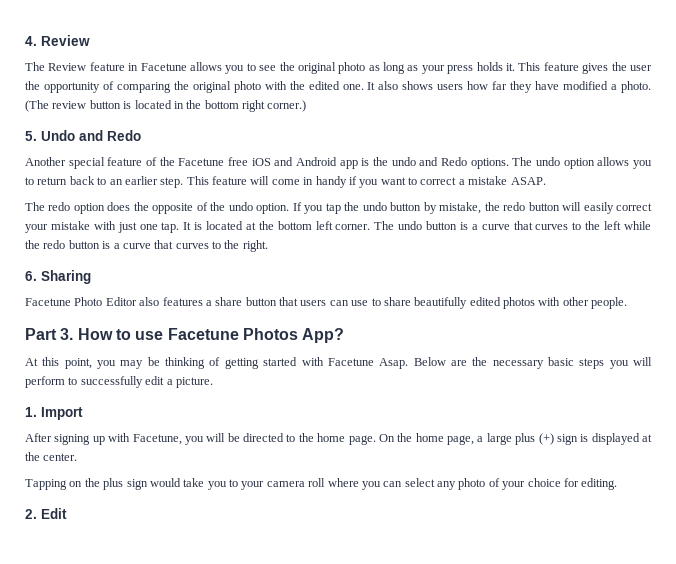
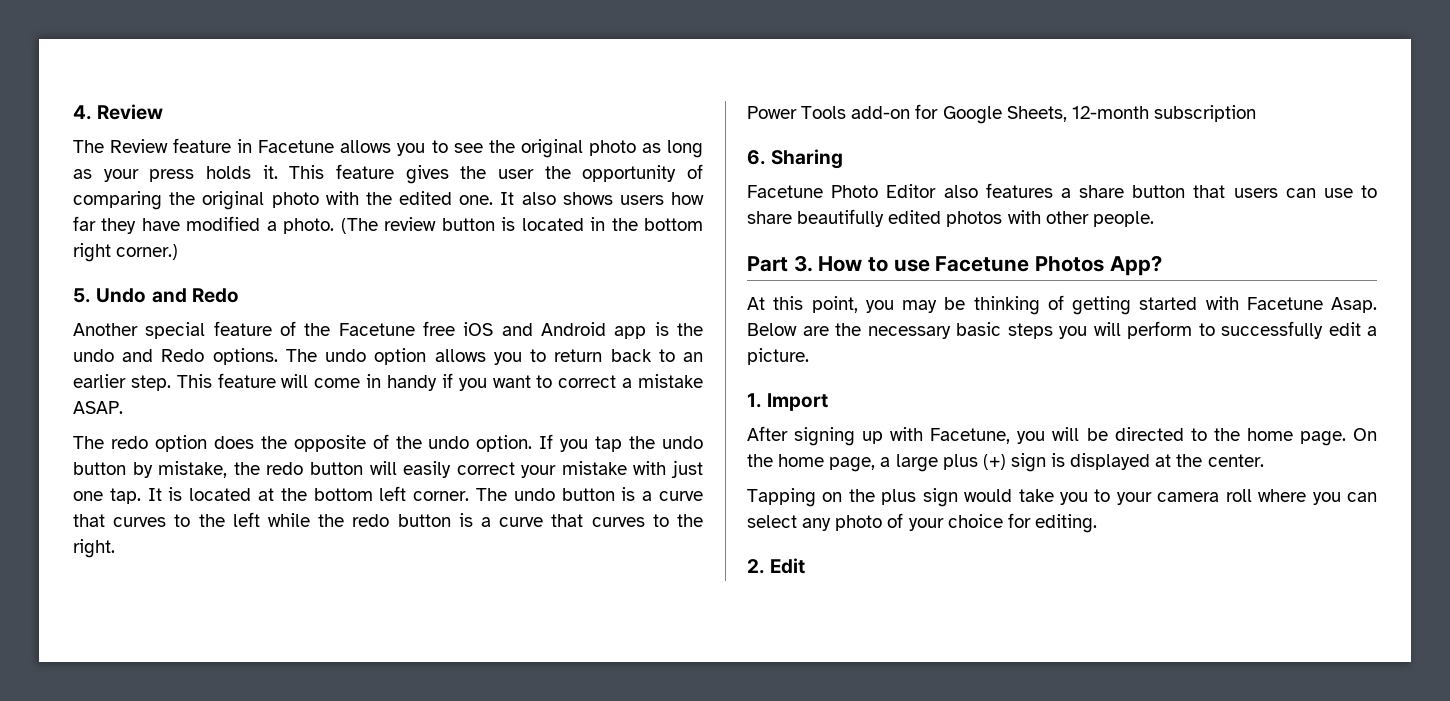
+ Power Tools add-on for Google Sheets, 12-month subscription

